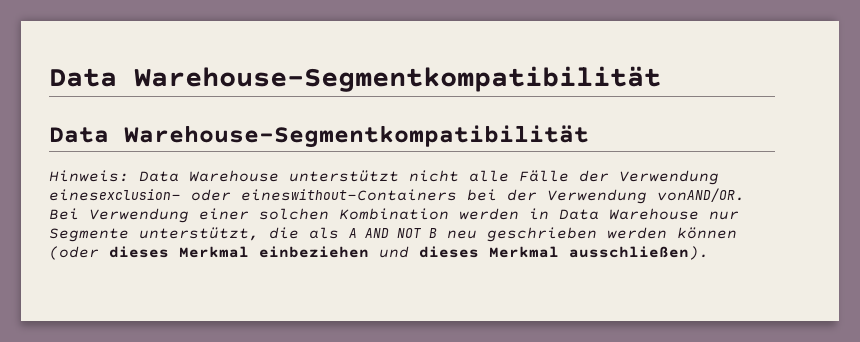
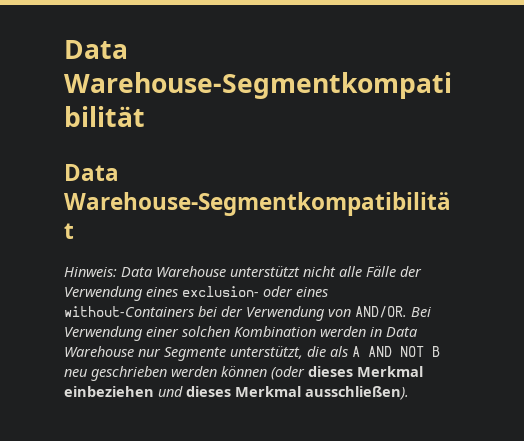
- Hinweis: Data Warehouse unterstützt nicht alle Fälle der Verwendung einesexclusion- oder eineswithout-Containers bei der Verwendung vonAND/OR.
+ Hinweis: Data Warehouse unterstützt nicht alle Fälle der Verwendung eines exclusion- oder eines without-Containers bei der Verwendung von AND/OR.

